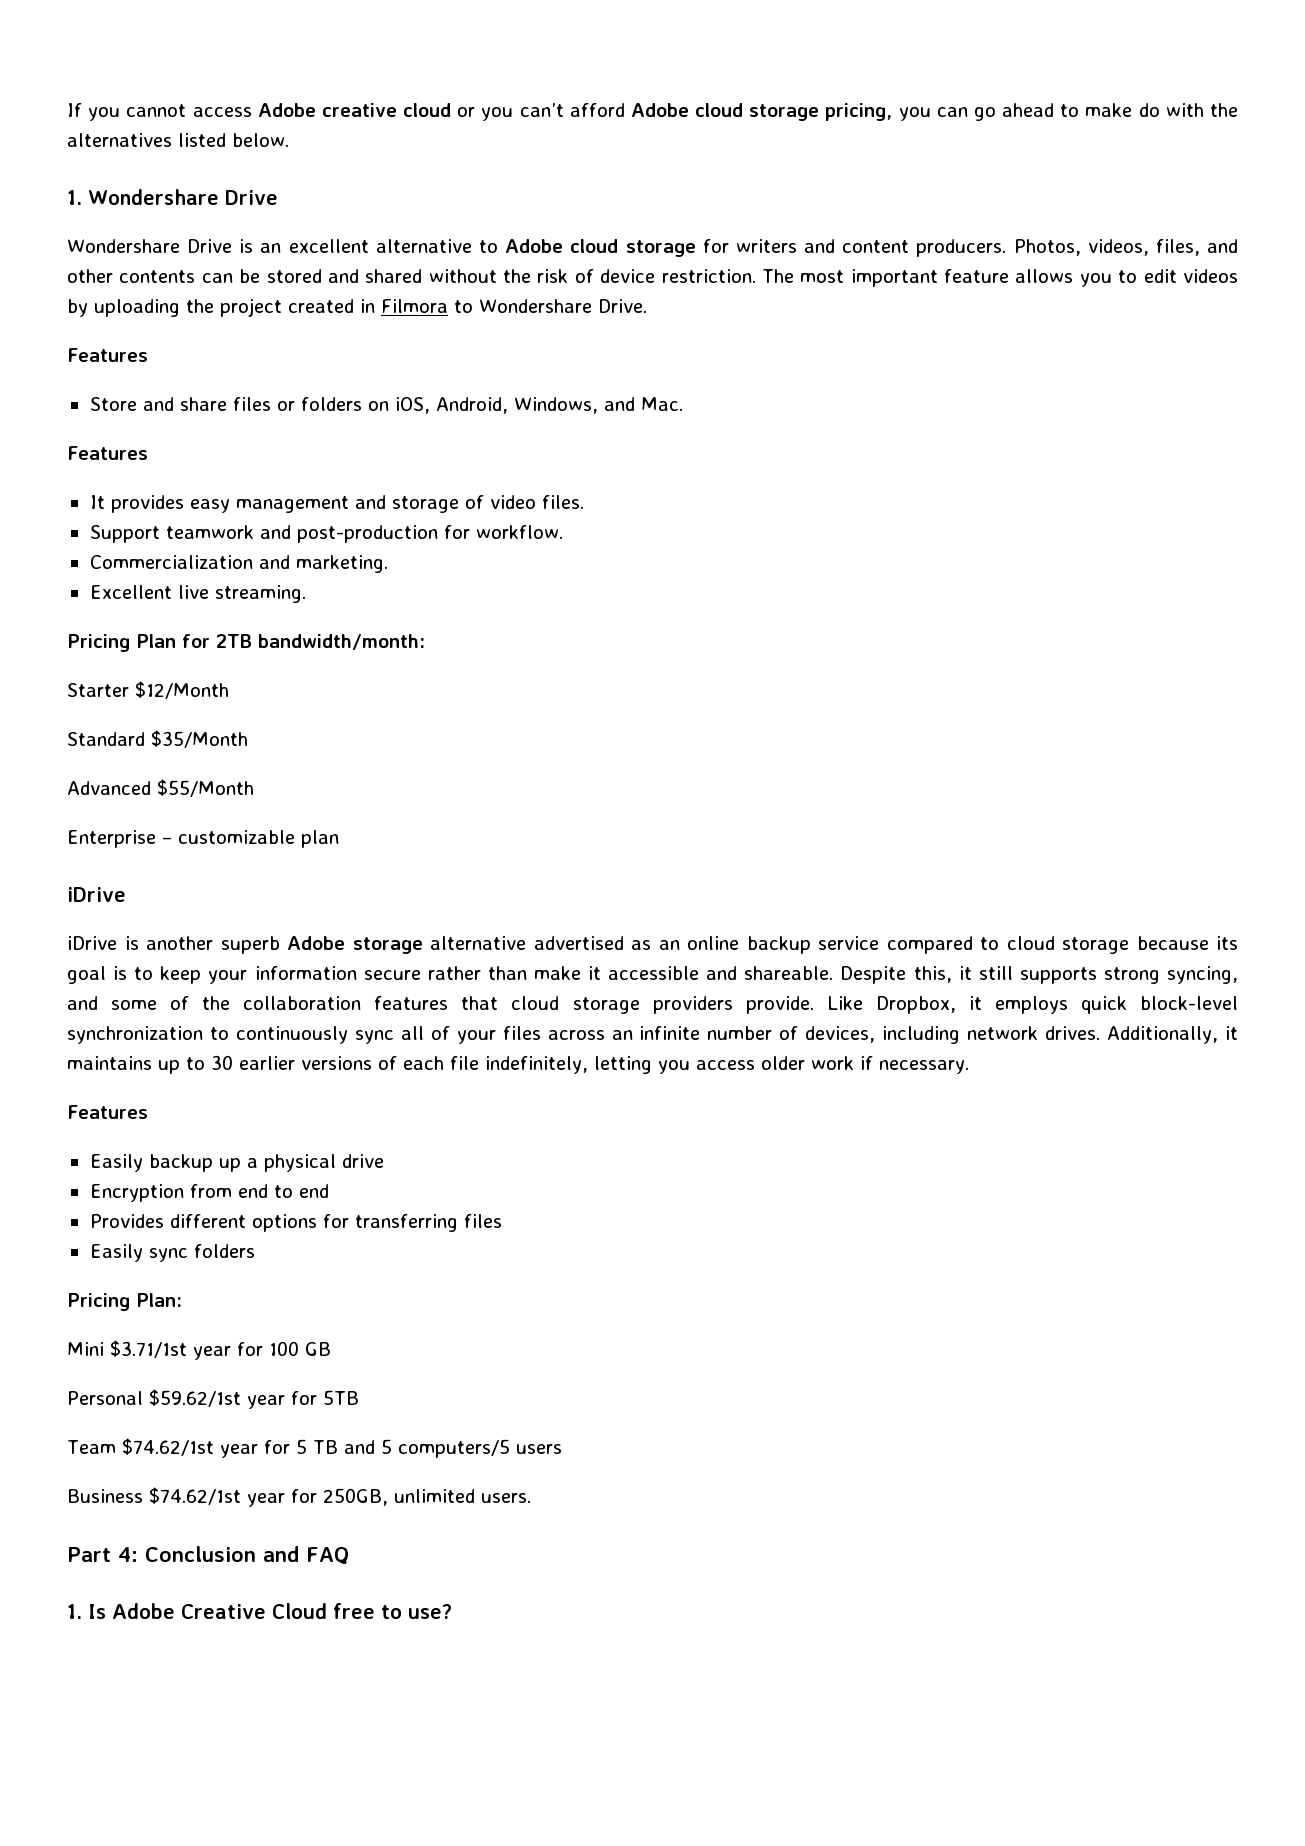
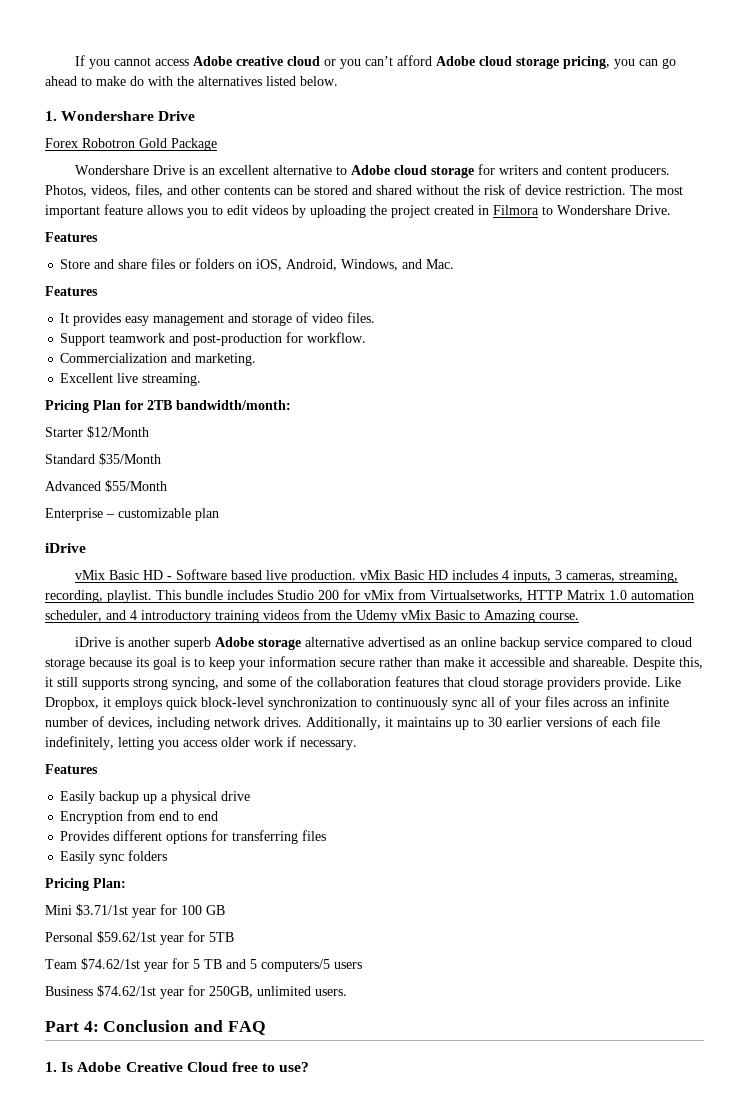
+ Forex Robotron Gold Package
+ vMix Basic HD - Software based live production. vMix Basic HD includes 4 inputs, 3 cameras, streaming, recording, playlist. This bundle includes Studio 200 for vMix from Virtualsetworks, HTTP Matrix 1.0 automation scheduler, and 4 introductory training videos from the Udemy vMix Basic to Amazing course.

